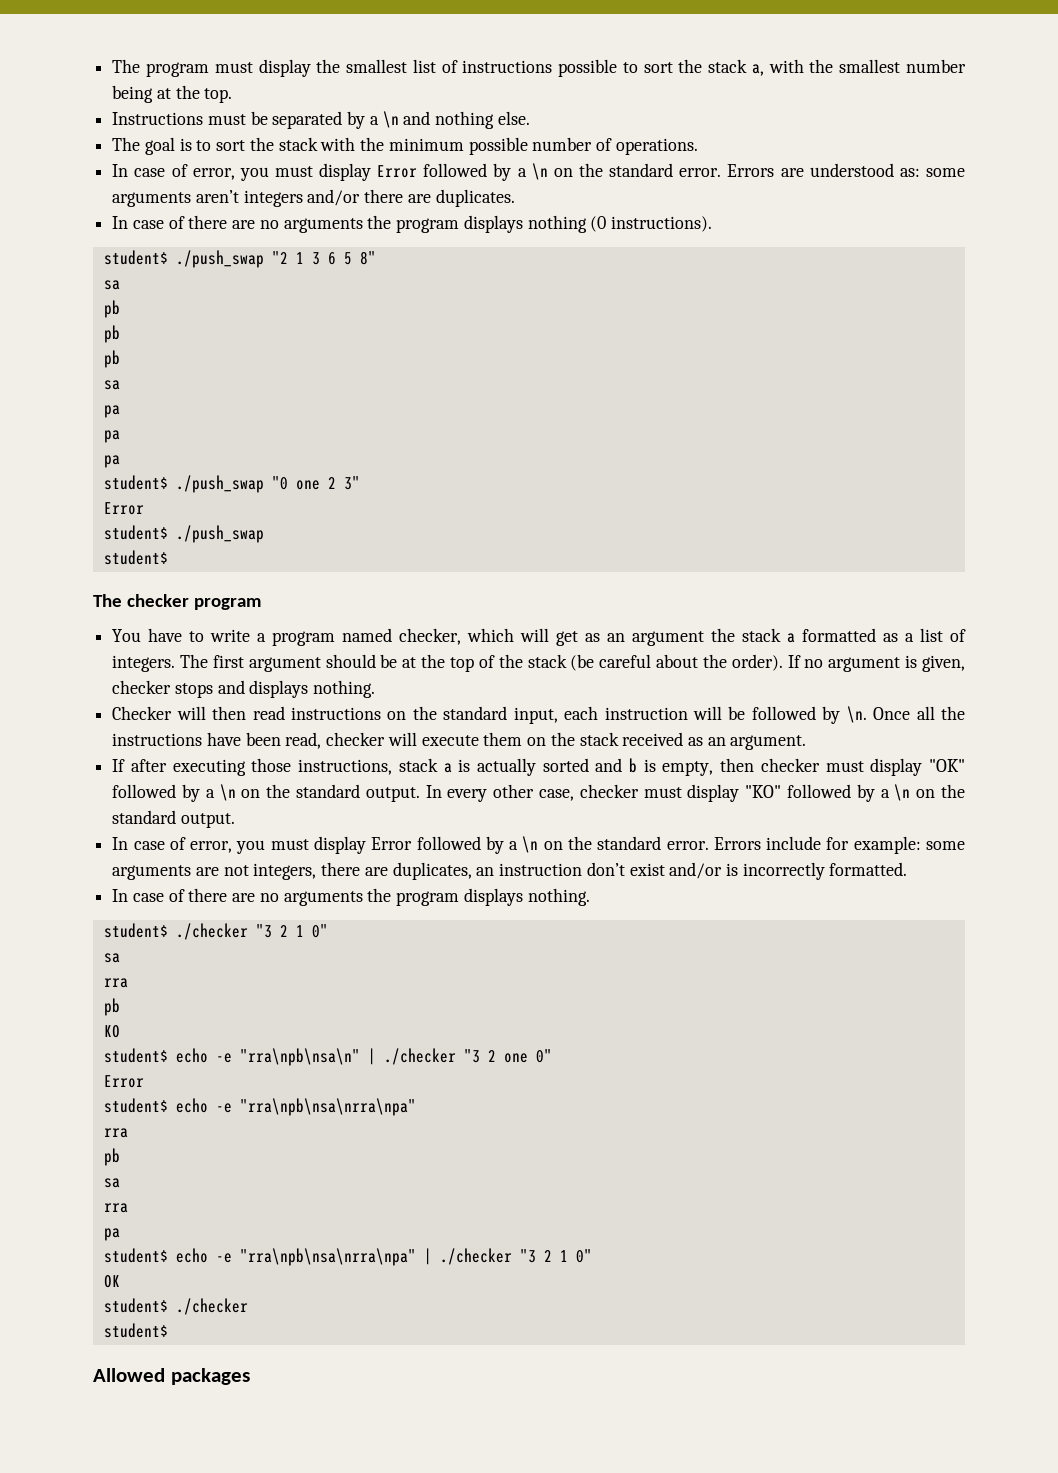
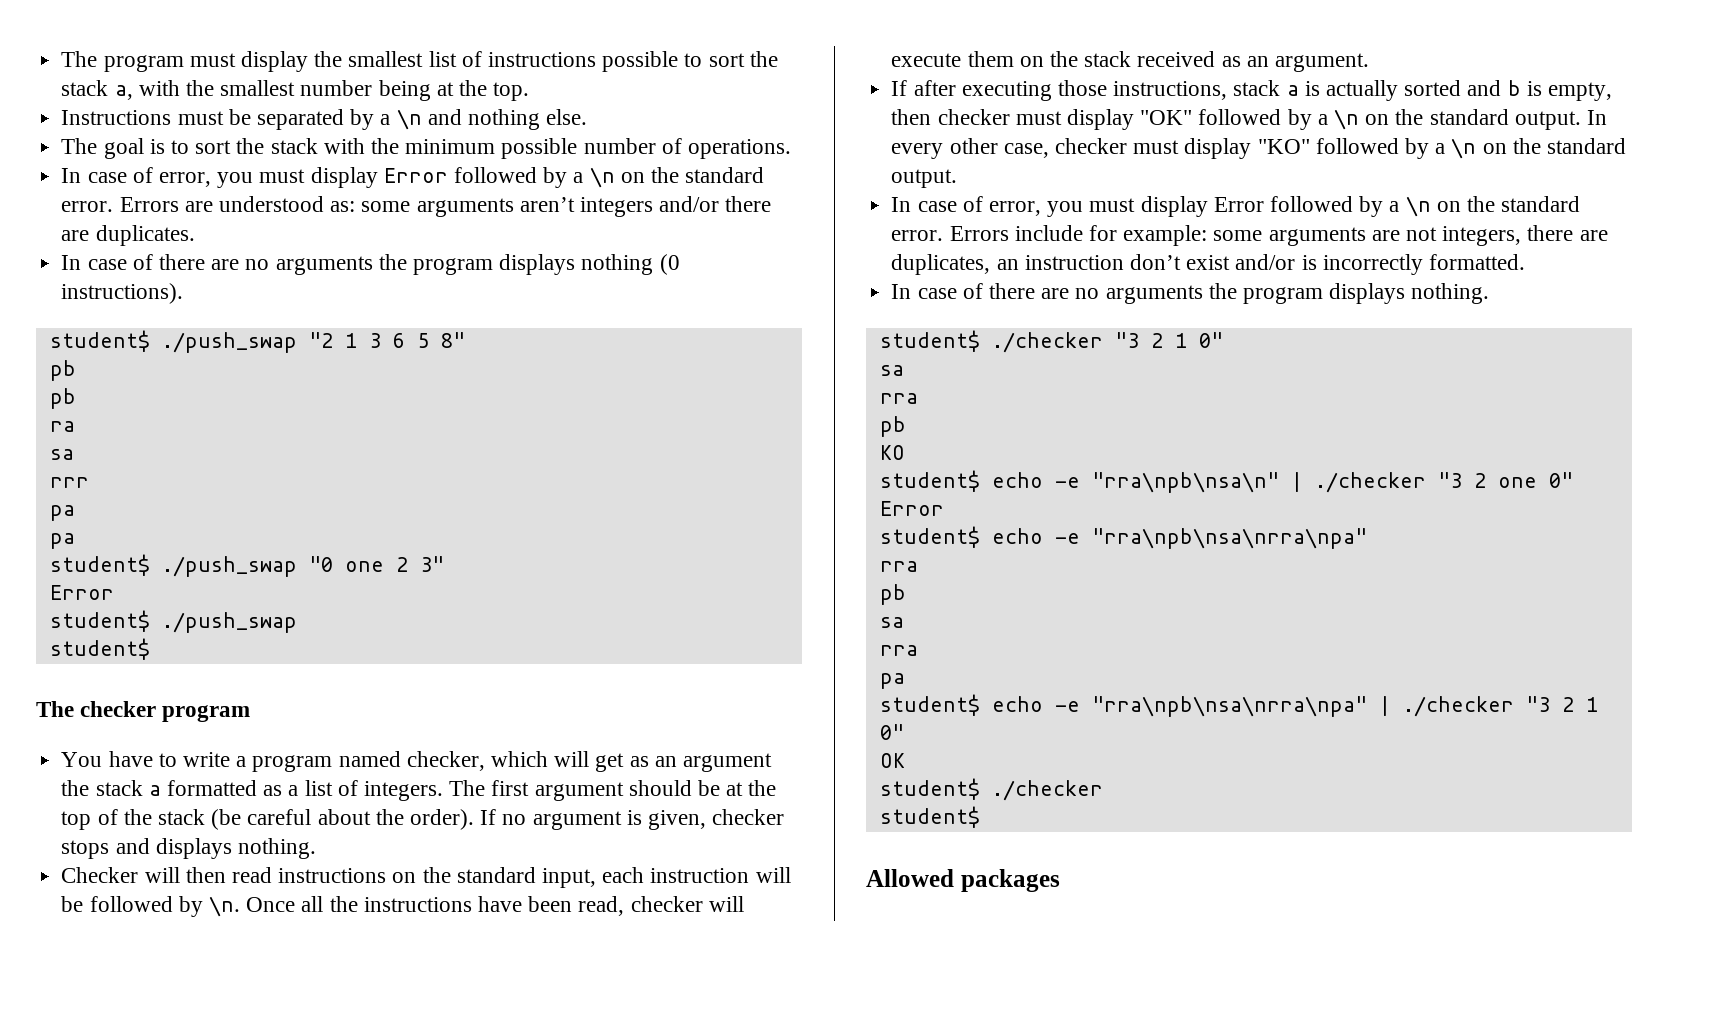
  student$ ./push_swap "2 1 3 6 5 8"
- sa
  pb
  pb
- pb
+ ra
  sa
- pa
+ rrr

